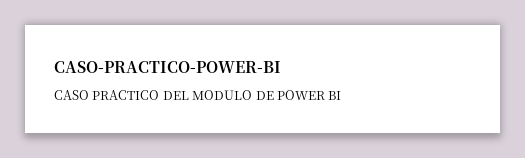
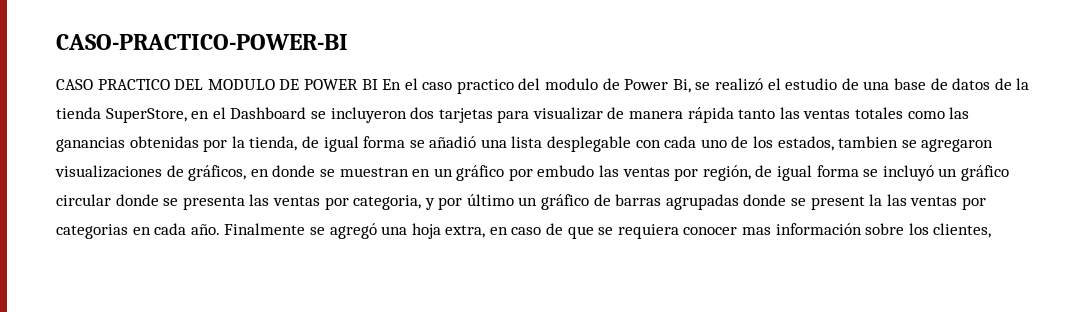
- CASO PRACTICO DEL MODULO DE POWER BI
+ CASO PRACTICO DEL MODULO DE POWER BI En el caso practico del modulo de Power Bi, se realizó el estudio de una base de datos de la tienda SuperStore, en el Dashboard se incluyeron dos tarjetas para visualizar de manera rápida tanto las ventas totales como las ganancias obtenidas por la tienda, de igual forma se añadió una lista desplegable con cada uno de los estados, tambien se agregaron visualizaciones de gráficos, en donde se muestran en un gráfico por embudo las ventas por región, de igual forma se incluyó un gráfico circular donde se presenta las ventas por categoria, y por último un gráfico de barras agrupadas donde se present la las ventas por categorias en cada año. Finalmente se agregó una hoja extra, en caso de que se requiera conocer mas información sobre los clientes,

